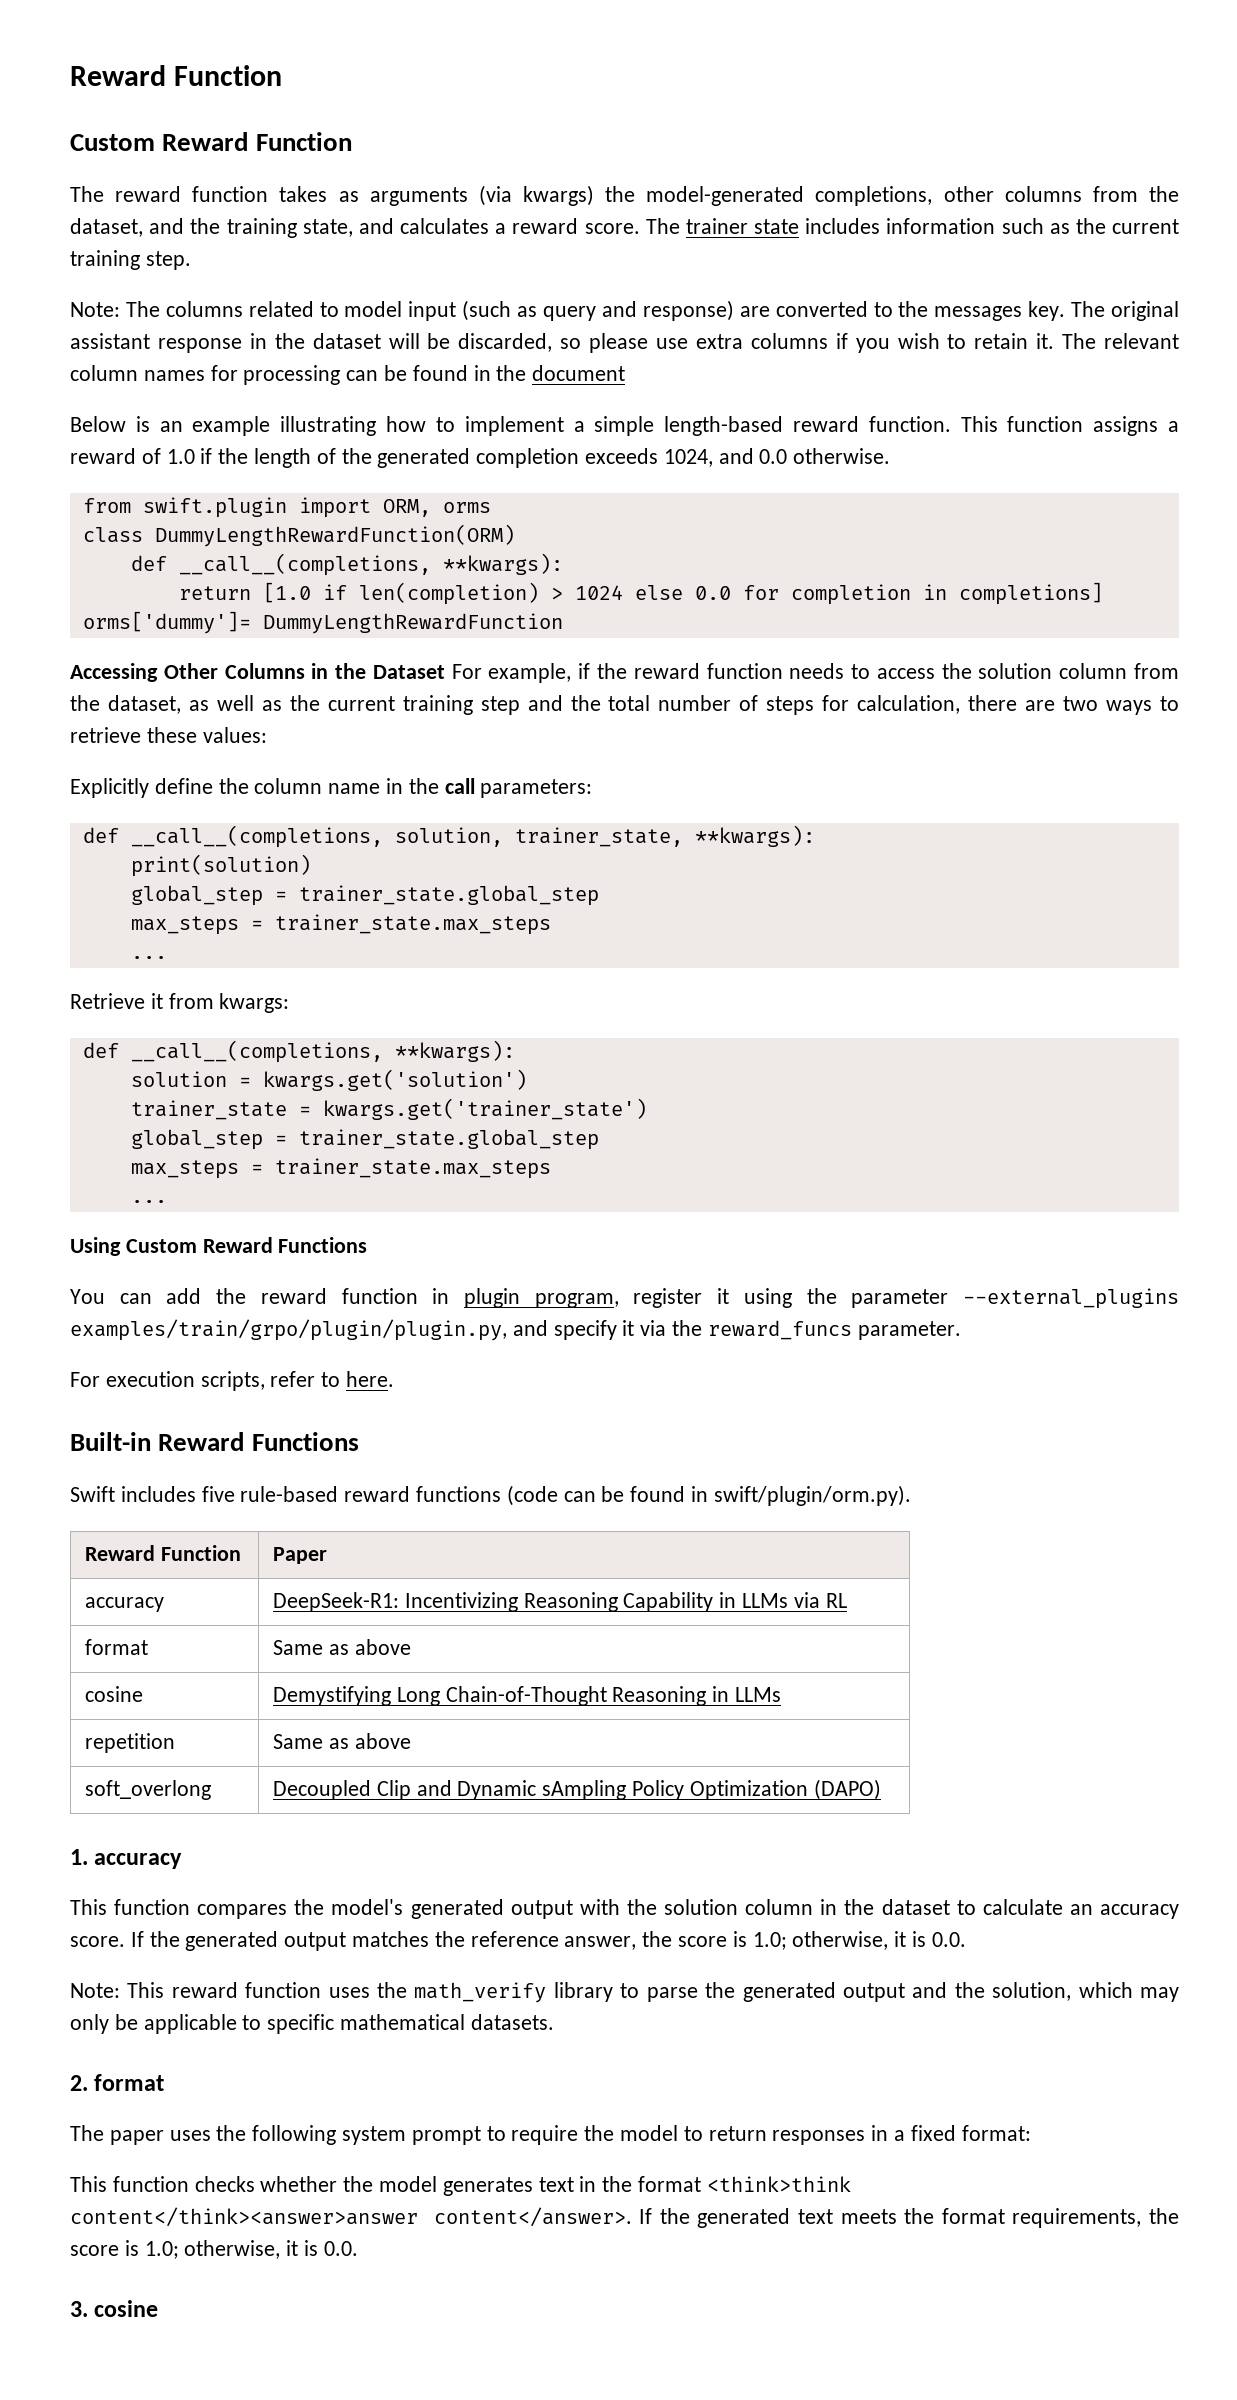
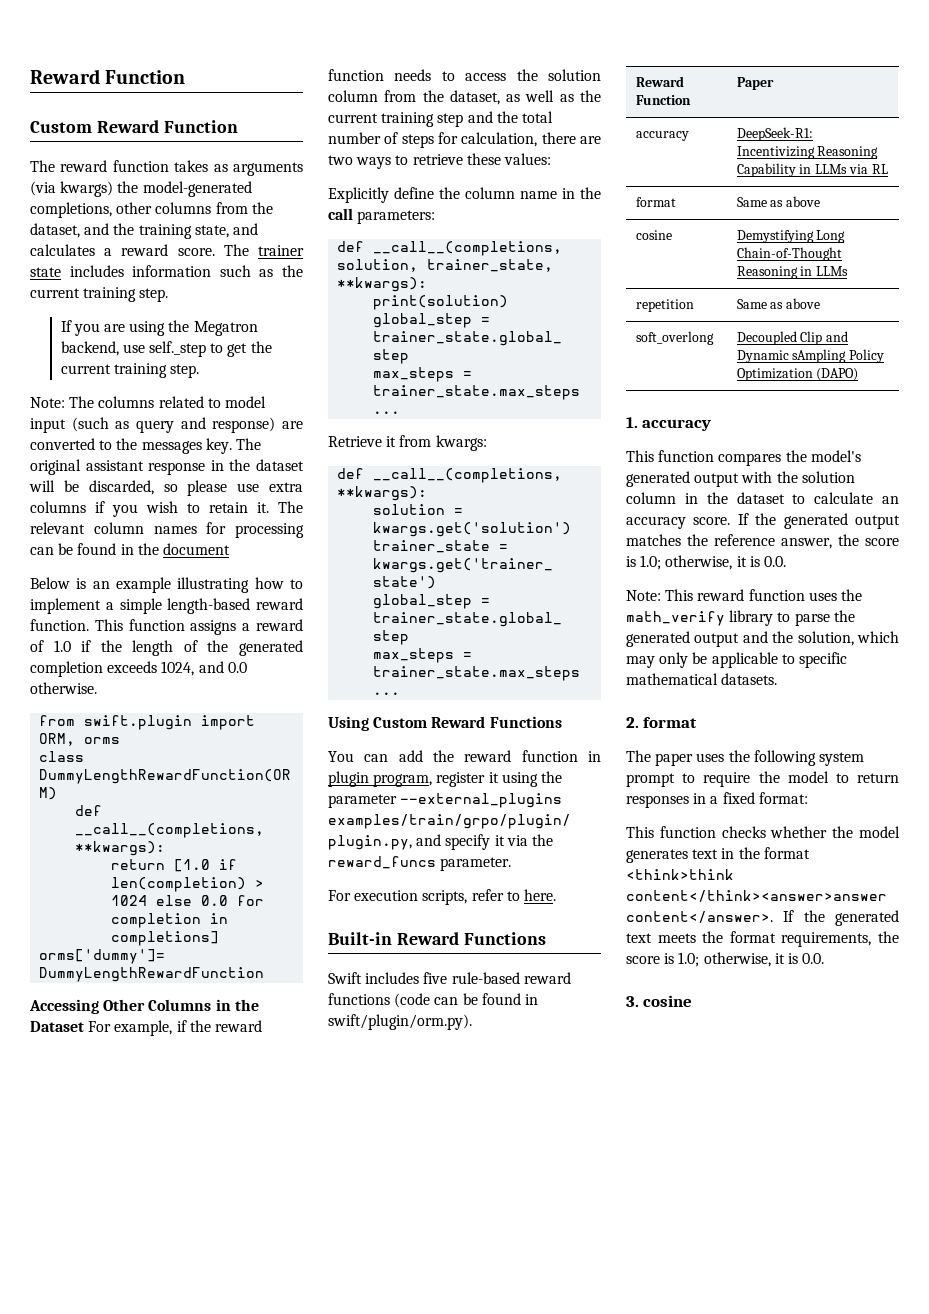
+ If you are using the Megatron backend, use self._step to get the current training step.

